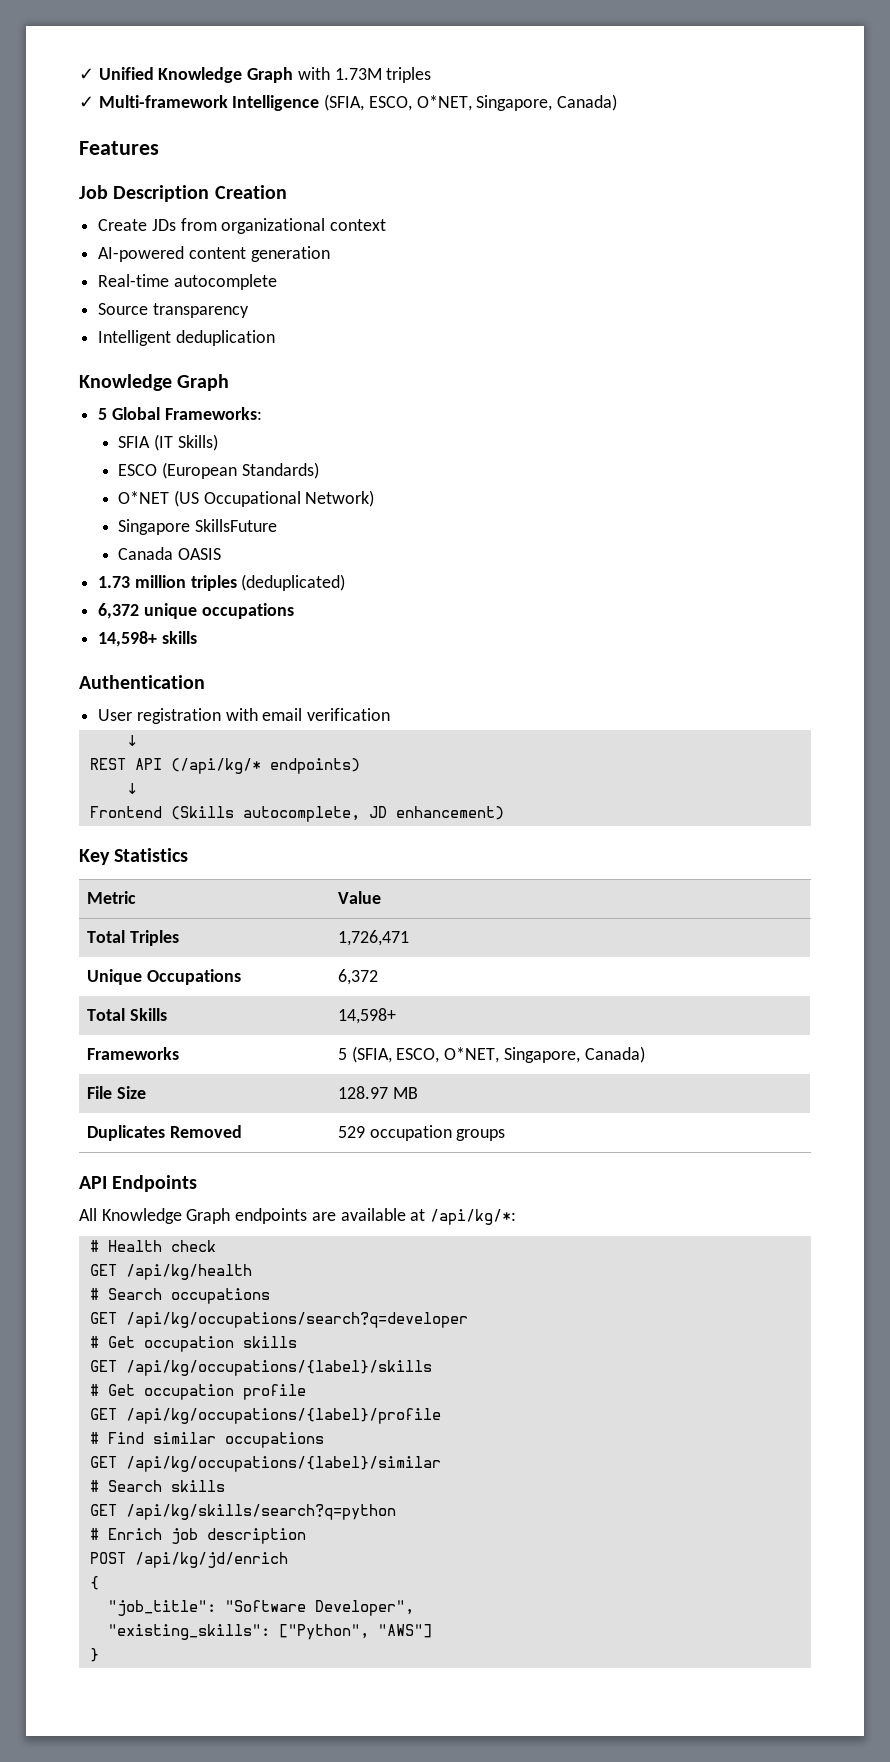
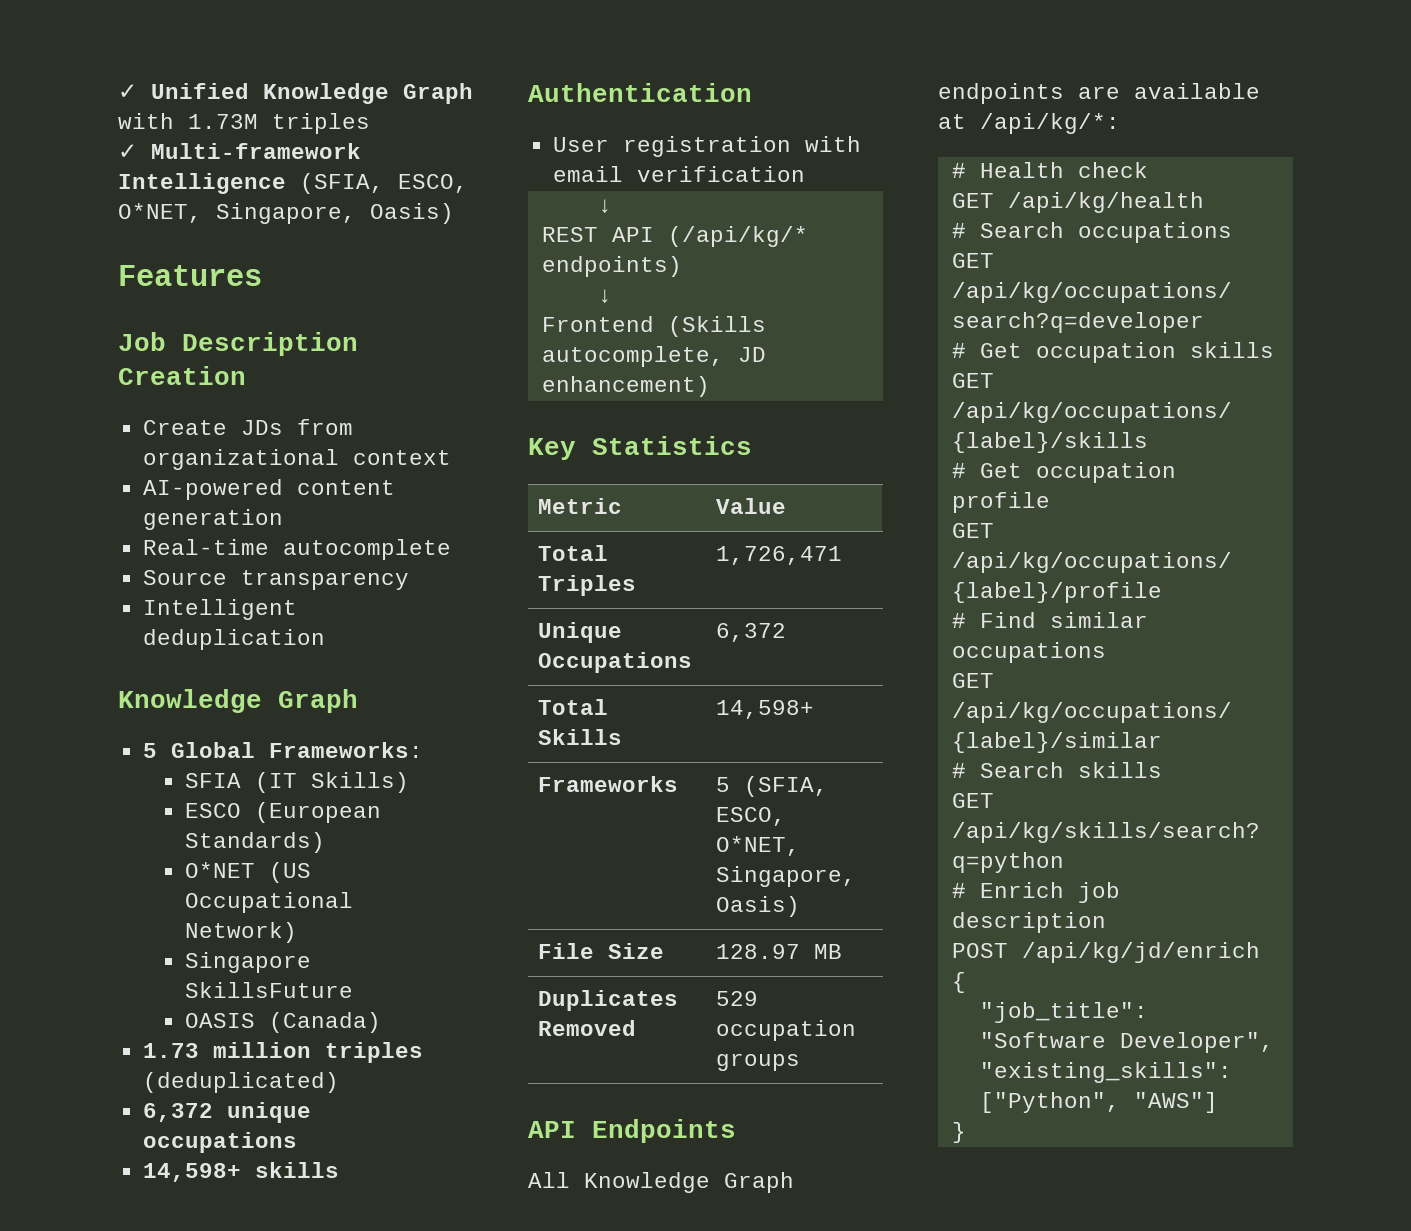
- ✓ Multi-framework Intelligence (SFIA, ESCO, O*NET, Singapore, Canada)
+ ✓ Multi-framework Intelligence (SFIA, ESCO, O*NET, Singapore, Oasis)
- Canada OASIS
+ OASIS (Canada)
- Frameworks | 5 (SFIA, ESCO, O*NET, Singapore, Canada)
+ Frameworks | 5 (SFIA, ESCO, O*NET, Singapore, Oasis)

